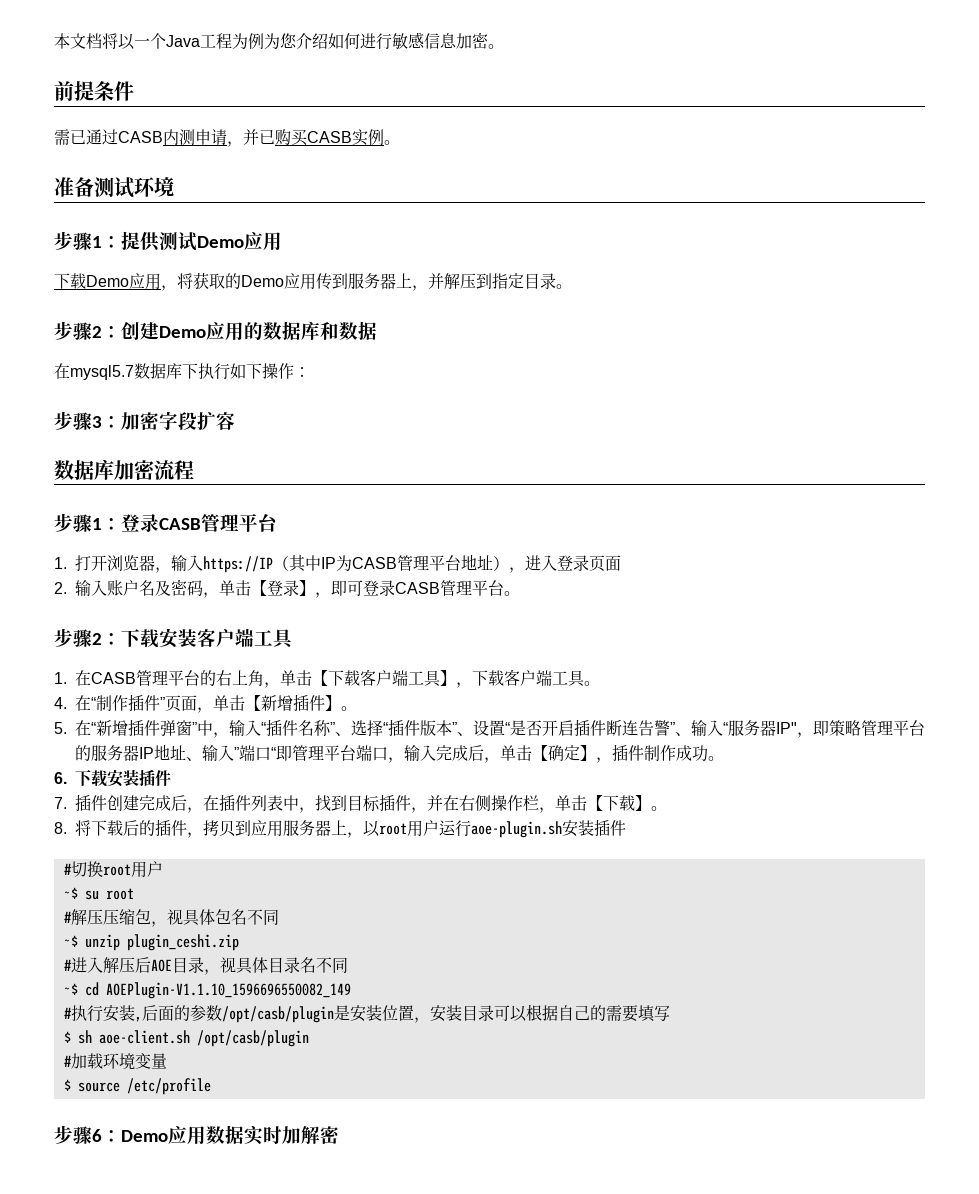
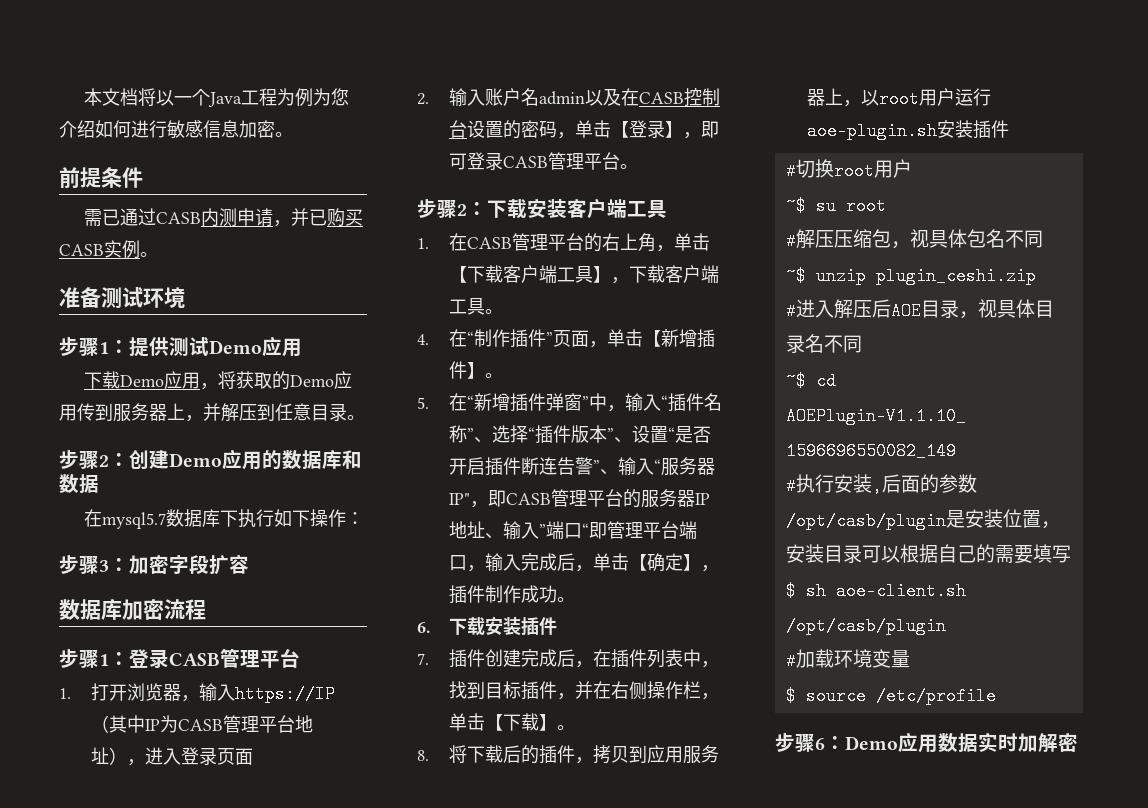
- 下载Demo应用，将获取的Demo应用传到服务器上，并解压到指定目录。
+ 下载Demo应用，将获取的Demo应用传到服务器上，并解压到任意目录。
- 2.输入账户名及密码，单击【登录】，即可登录CASB管理平台。
+ 2.输入账户名admin以及在CASB控制台设置的密码，单击【登录】，即可登录CASB管理平台。
- 5.在“新增插件弹窗”中，输入“插件名称”、选择“插件版本”、设置“是否开启插件断连告警”、输入“服务器IP"，即策略管理平台的服务器IP地址、输入”端口“即管理平台端口，输入完成后，单击【确定】，插件制作成功。
+ 5.在“新增插件弹窗”中，输入“插件名称”、选择“插件版本”、设置“是否开启插件断连告警”、输入“服务器IP"，即CASB管理平台的服务器IP地址、输入”端口“即管理平台端口，输入完成后，单击【确定】，插件制作成功。

